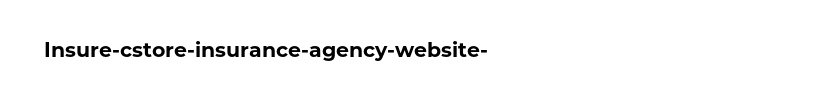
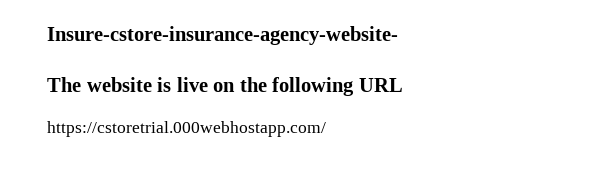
+ The website is live on the following URL
+ https://cstoretrial.000webhostapp.com/

